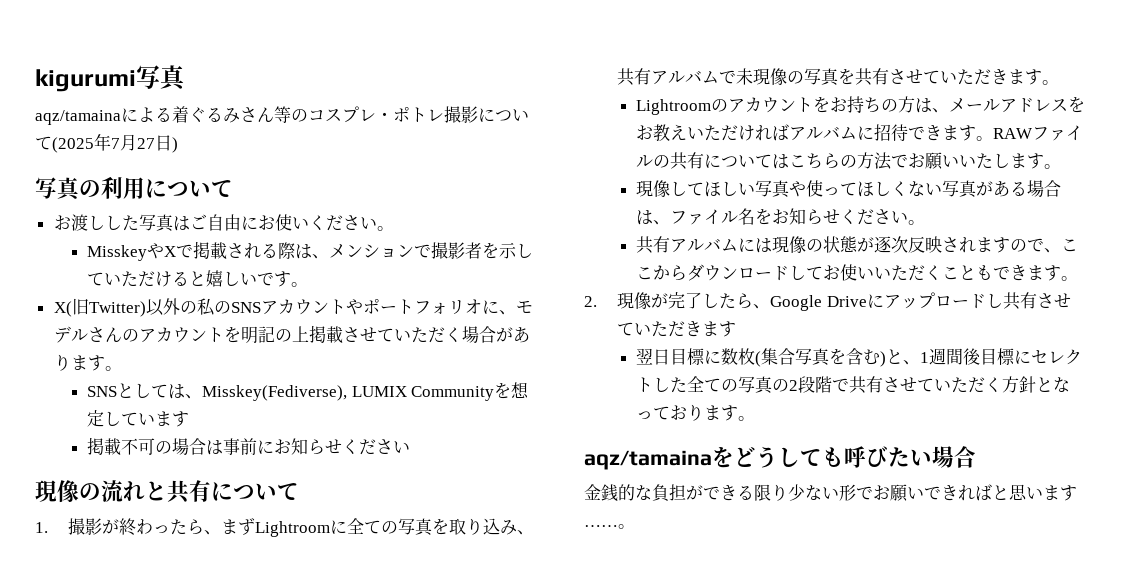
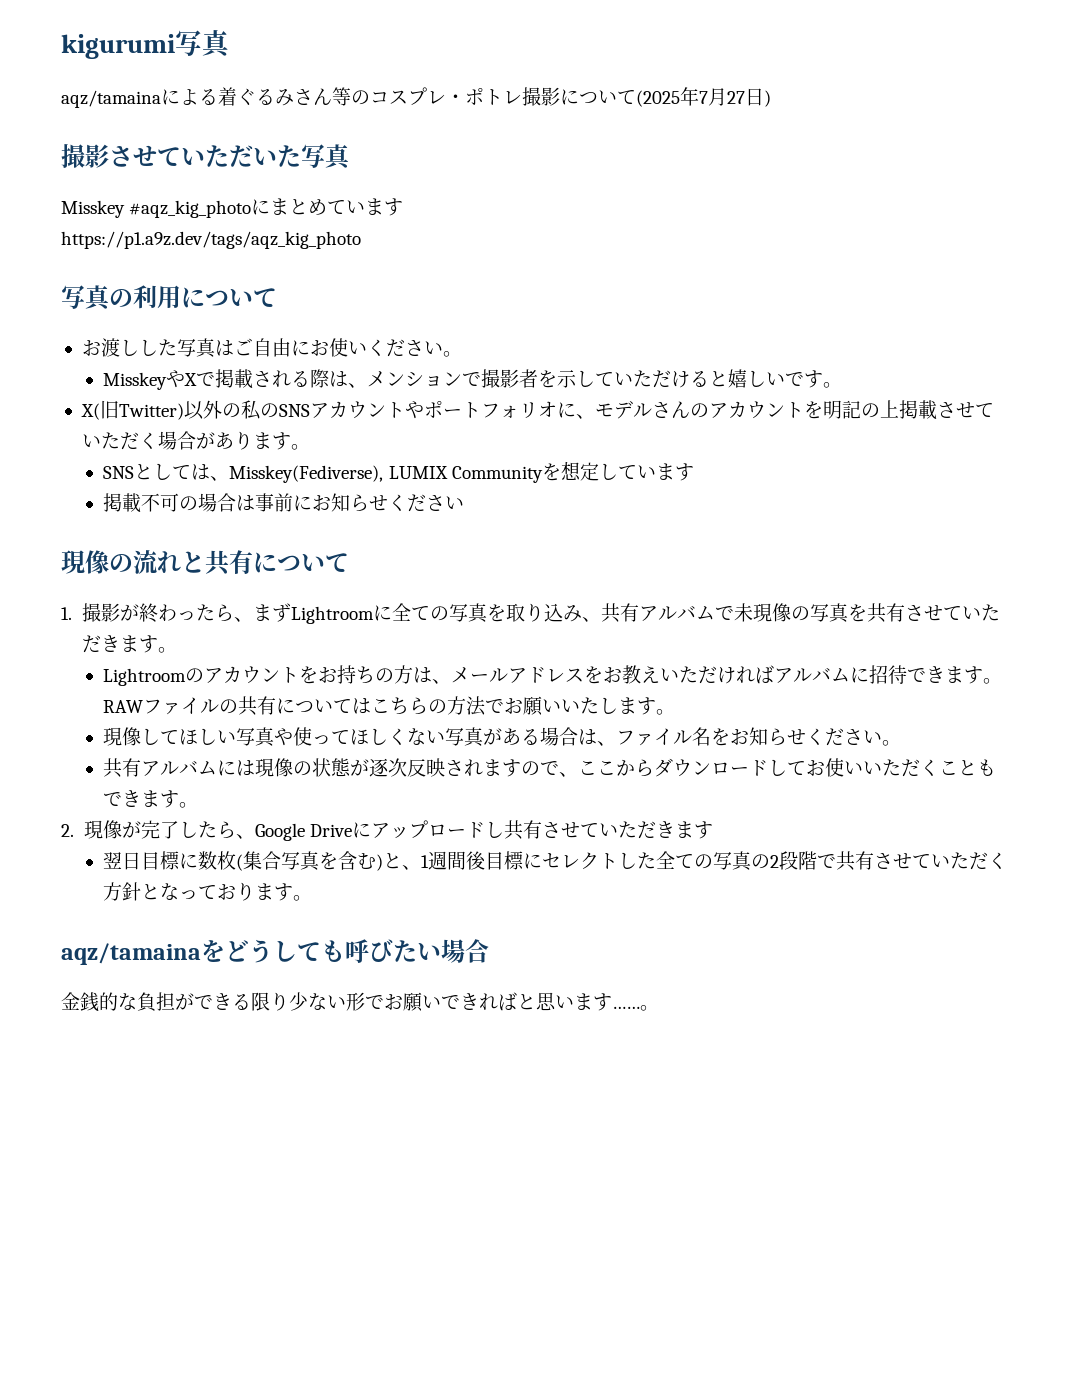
+ 撮影させていただいた写真
+ Misskey #aqz_kig_photoにまとめています
+ https://p1.a9z.dev/tags/aqz_kig_photo

